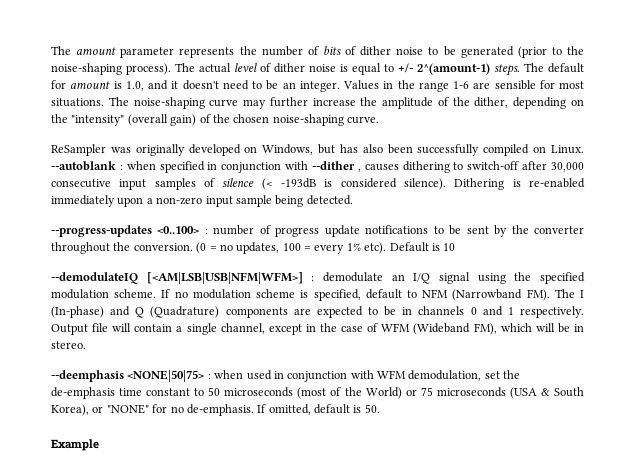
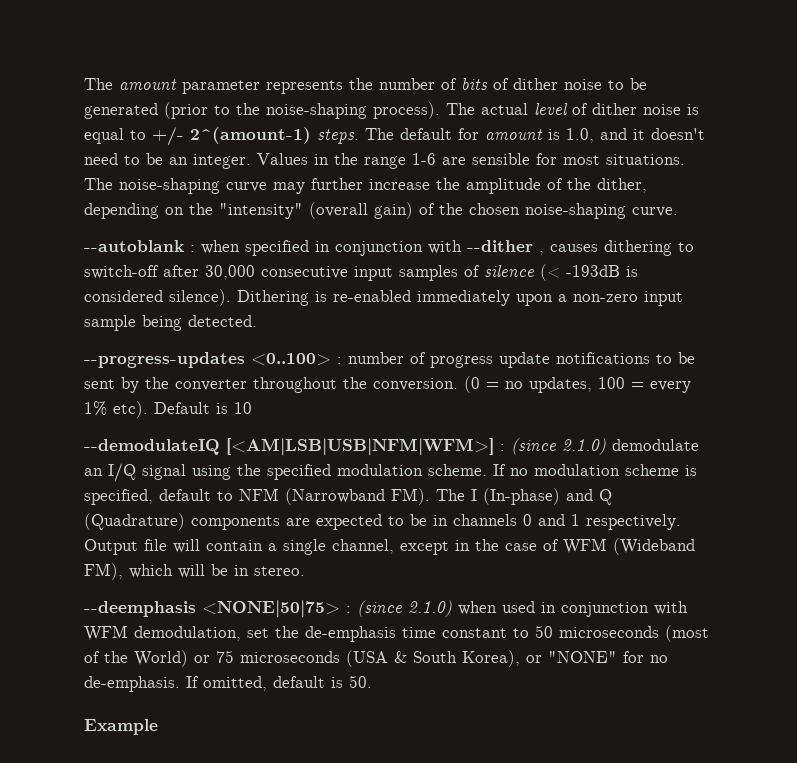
- ReSampler was originally developed on Windows, but has also been successfully compiled on Linux.
- --demodulateIQ [<AM|LSB|USB|NFM|WFM>] : demodulate an I/Q signal using the specified modulation scheme.
+ --demodulateIQ [<AM|LSB|USB|NFM|WFM>] : (since 2.1.0) demodulate an I/Q signal using the specified modulation scheme.
- --deemphasis <NONE|50|75> : when used in conjunction with WFM demodulation, set the de-emphasis time constant to 50 microseconds (most of the World) or 75 microseconds (USA & South Korea), or "NONE" for no de-emphasis.
+ --deemphasis <NONE|50|75> : (since 2.1.0) when used in conjunction with WFM demodulation, set the de-emphasis time constant to 50 microseconds (most of the World) or 75 microseconds (USA & South Korea), or "NONE" for no de-emphasis.

